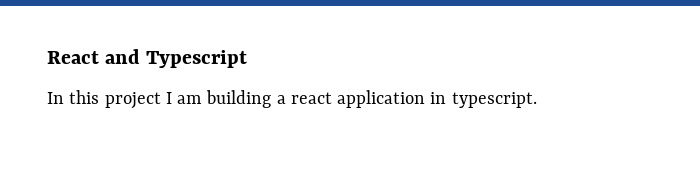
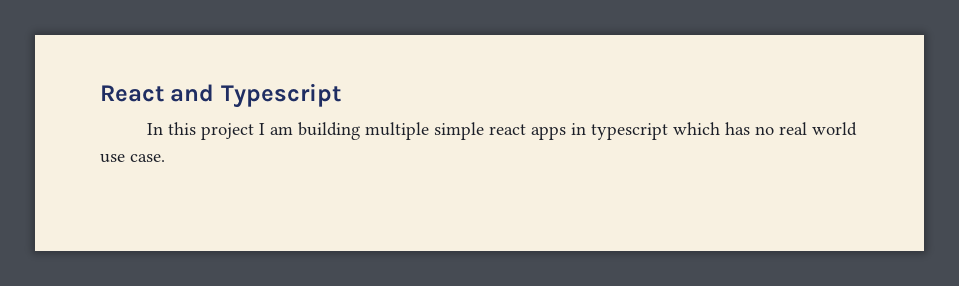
- In this project I am building a react application in typescript.
+ In this project I am building multiple simple react apps in typescript which has no real world use case.

